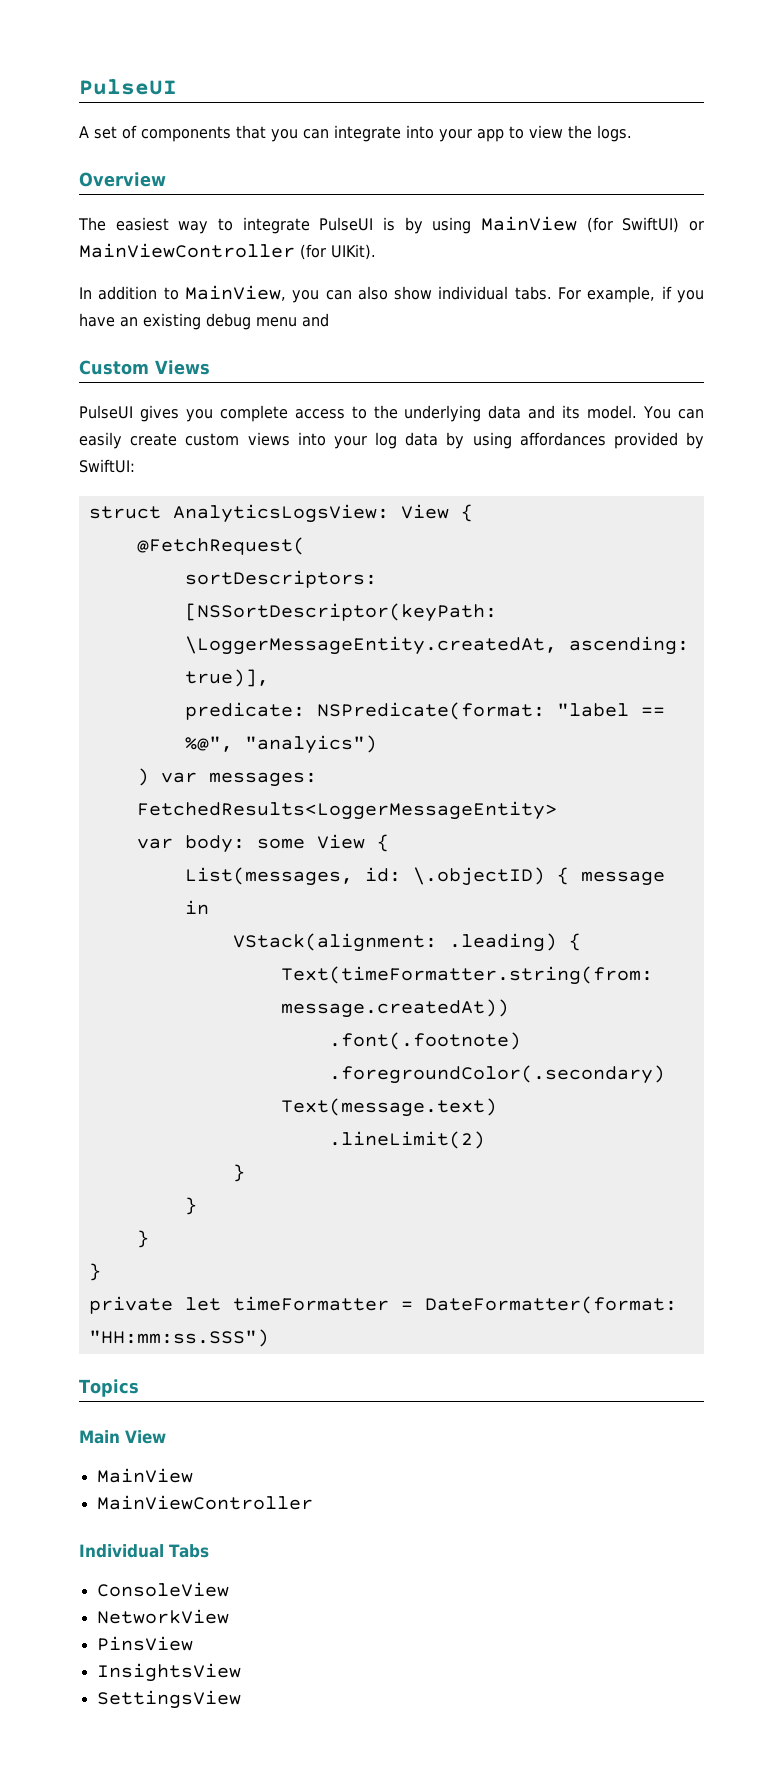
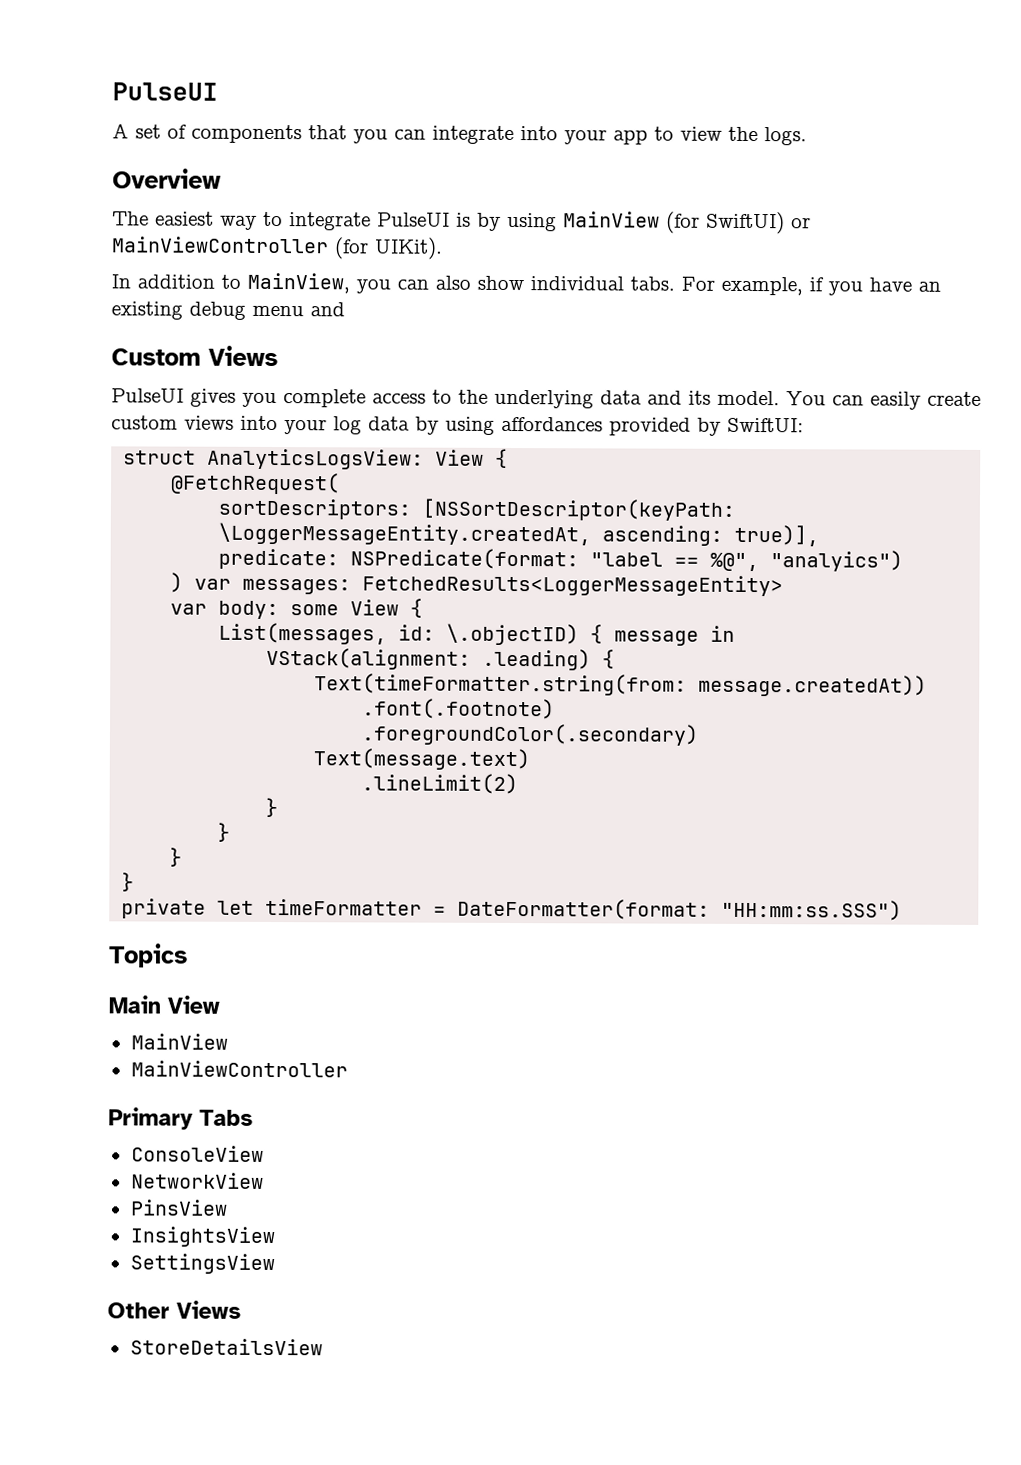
- Individual Tabs
+ Primary Tabs
+ Other Views
+ StoreDetailsView

